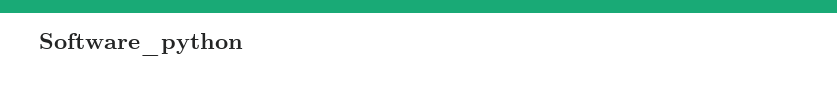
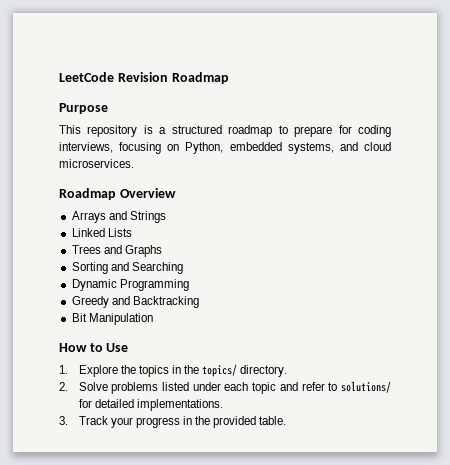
- Software_python
+ LeetCode Revision Roadmap
+ Purpose
+ This repository is a structured roadmap to prepare for coding interviews, focusing on Python, embedded systems, and cloud microservices.
+ Roadmap Overview
+ Arrays and Strings
+ Linked Lists
+ Trees and Graphs
+ Sorting and Searching
+ Dynamic Programming
+ Greedy and Backtracking
+ Bit Manipulation
+ How to Use
+ 1. Explore the topics in the topics/ directory.
+ 2. Solve problems listed under each topic and refer to solutions/ for detailed implementations.
+ 3. Track your progress in the provided table.

